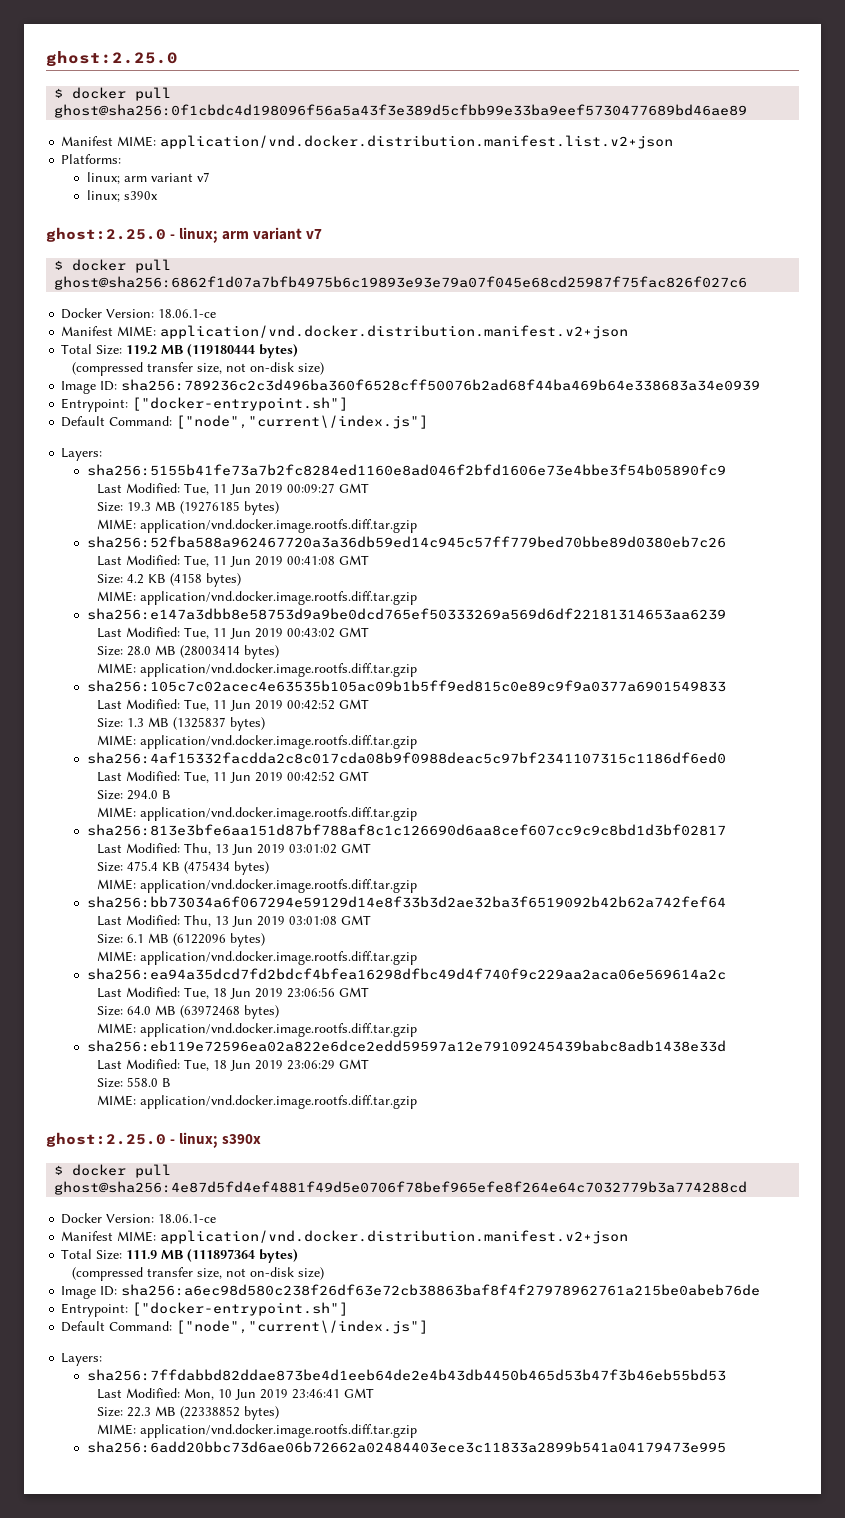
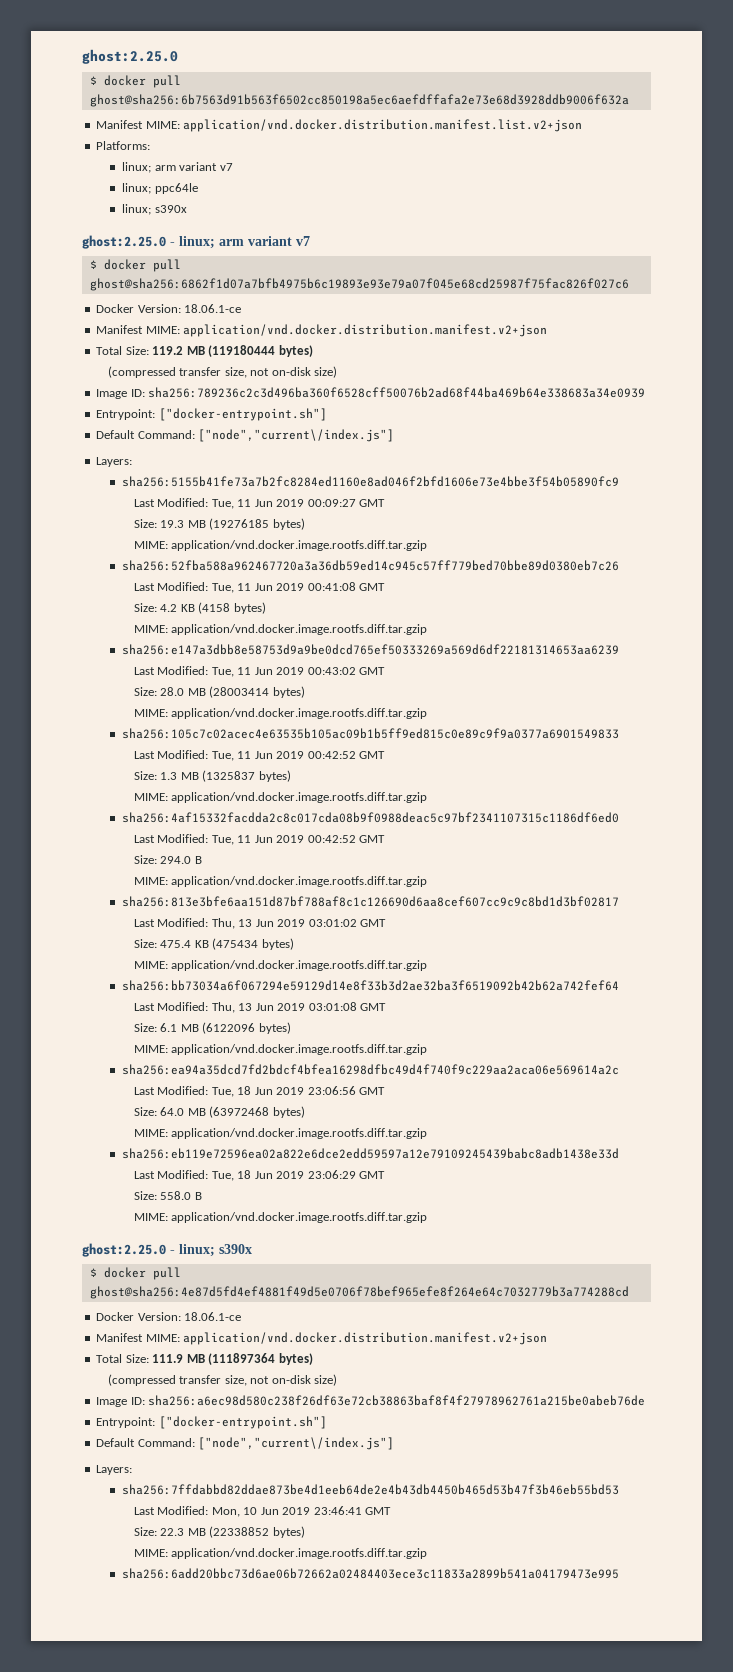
- $ docker pull ghost@sha256:0f1cbdc4d198096f56a5a43f3e389d5cfbb99e33ba9eef5730477689bd46ae89
+ $ docker pull ghost@sha256:6b7563d91b563f6502cc850198a5ec6aefdffafa2e73e68d3928ddb9006f632a
+ linux; ppc64le

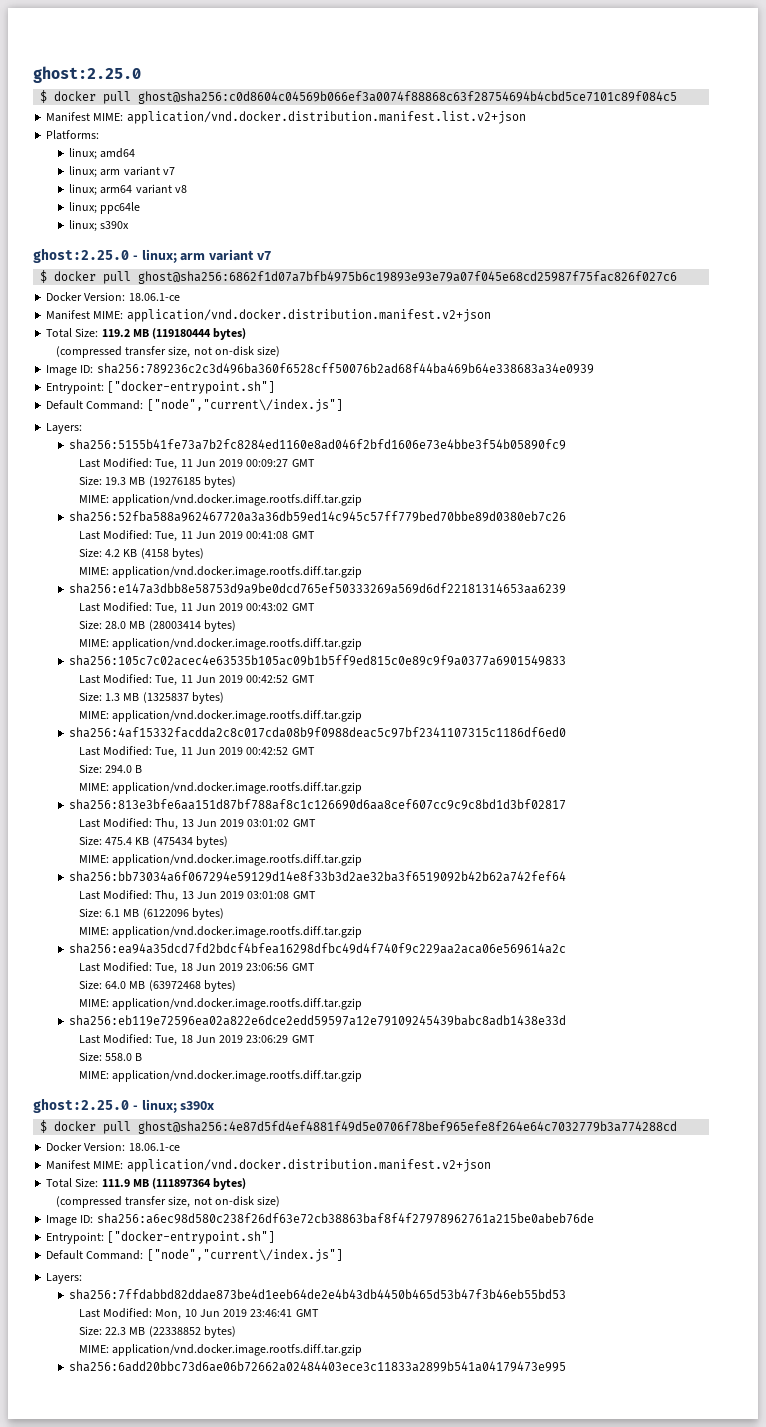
- $ docker pull ghost@sha256:6b7563d91b563f6502cc850198a5ec6aefdffafa2e73e68d3928ddb9006f632a
+ $ docker pull ghost@sha256:c0d8604c04569b066ef3a0074f88868c63f28754694b4cbd5ce7101c89f084c5
  Platforms:
+ linux; amd64
  linux; arm variant v7
+ linux; arm64 variant v8

